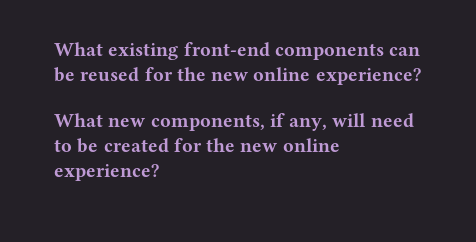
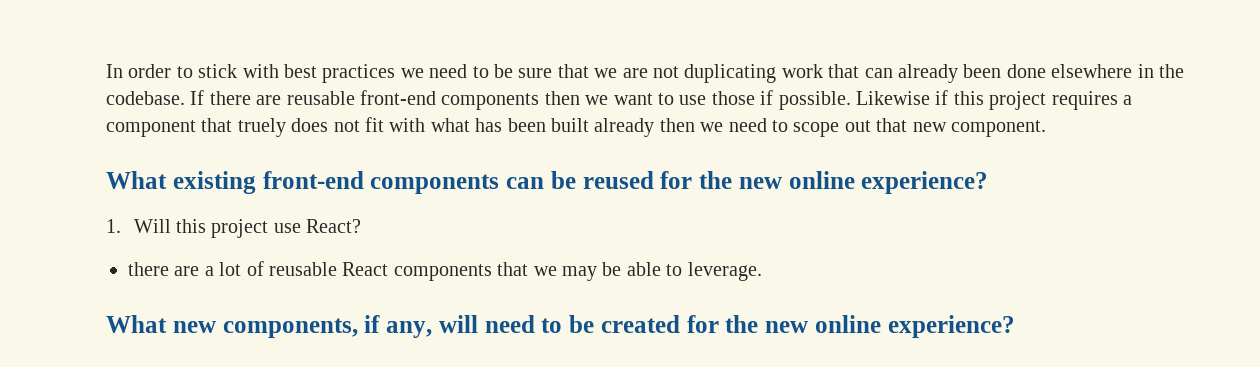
+ In order to stick with best practices we need to be sure that we are not duplicating work that can already been done elsewhere in the codebase. If there are reusable front-end components then we want to use those if possible. Likewise if this project requires a component that truely does not fit with what has been built already then we need to scope out that new component.
+ 1. Will this project use React?
+ there are a lot of reusable React components that we may be able to leverage.

